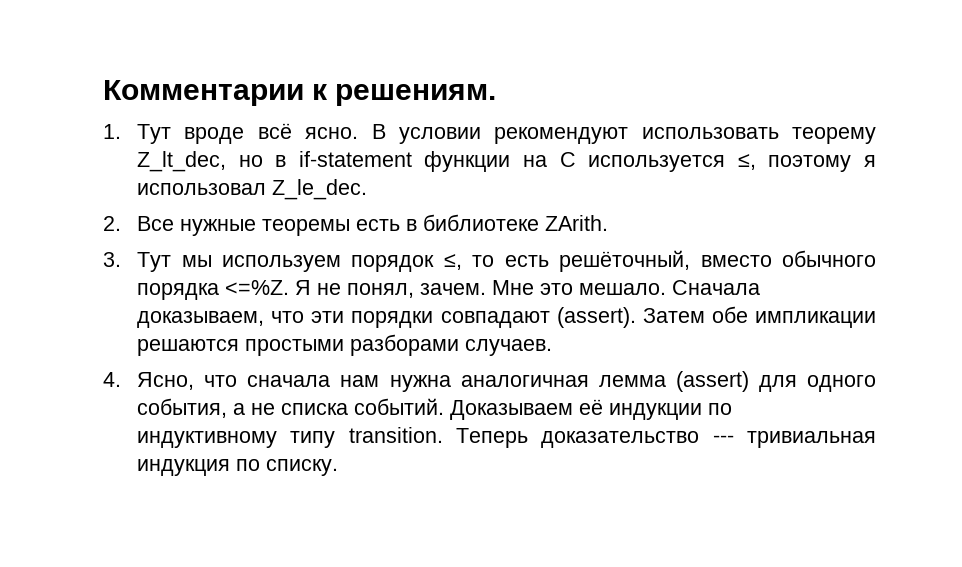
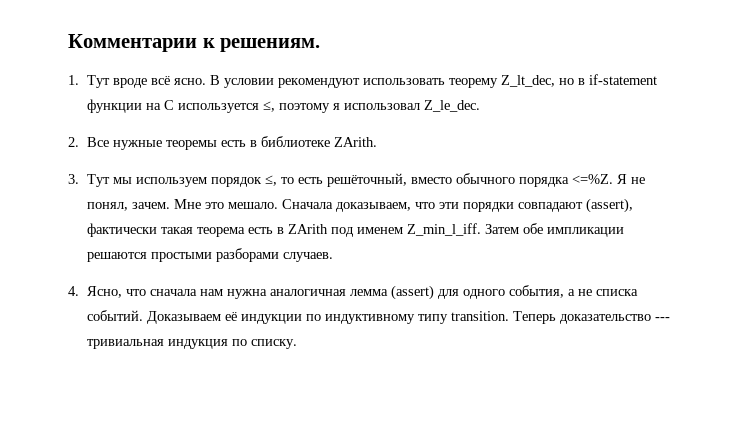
- Сначала доказываем, что эти порядки совпадают (assert).
+ Сначала доказываем, что эти порядки совпадают (assert), фактически такая теорема есть в ZArith под именем Z_min_l_iff.

